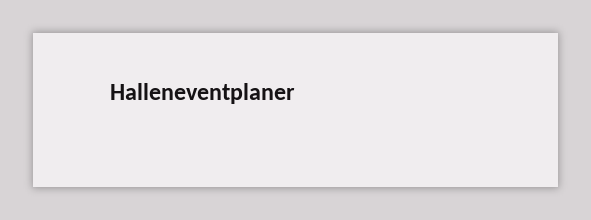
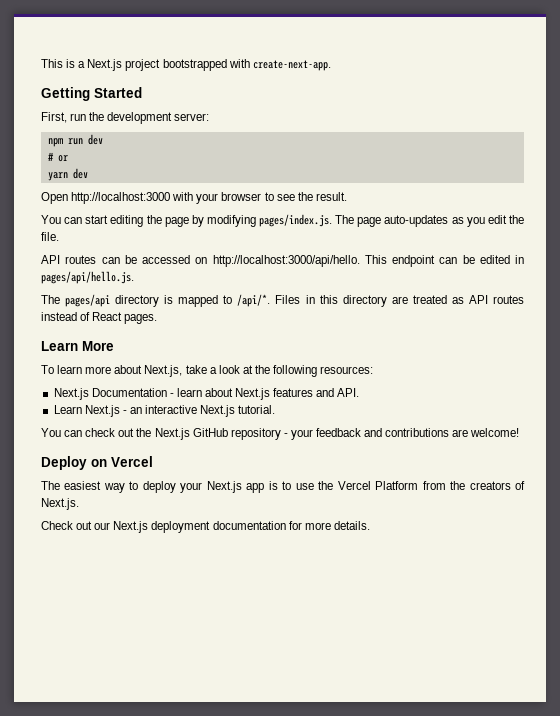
- Halleneventplaner
+ This is a Next.js project bootstrapped with create-next-app.
+ Getting Started
+ First, run the development server:
+ npm run dev
+ # or
+ yarn dev
+ Open http://localhost:3000 with your browser to see the result.
+ You can start editing the page by modifying pages/index.js. The page auto-updates as you edit the file.
+ API routes can be accessed on http://localhost:3000/api/hello. This endpoint can be edited in pages/api/hello.js.
+ The pages/api directory is mapped to /api/*. Files in this directory are treated as API routes instead of React pages.
+ Learn More
+ To learn more about Next.js, take a look at the following resources:
+ Next.js Documentation - learn about Next.js features and API.
+ Learn Next.js - an interactive Next.js tutorial.
+ You can check out the Next.js GitHub repository - your feedback and contributions are welcome!
+ Deploy on Vercel
+ The easiest way to deploy your Next.js app is to use the Vercel Platform from the creators of Next.js.
+ Check out our Next.js deployment documentation for more details.

